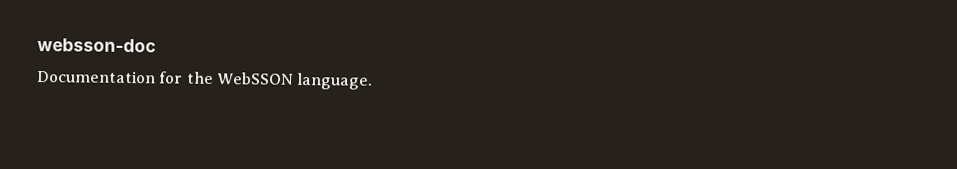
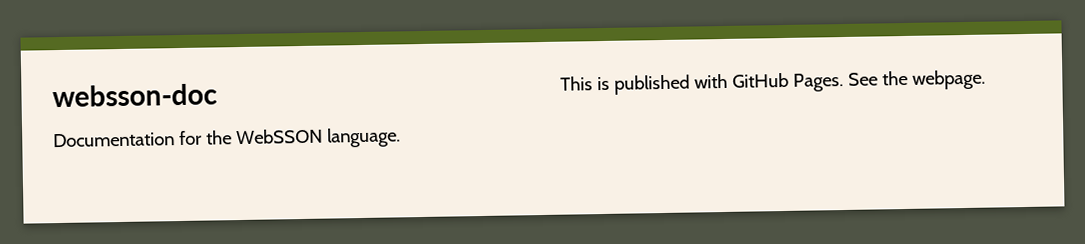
+ This is published with GitHub Pages. See the webpage.

